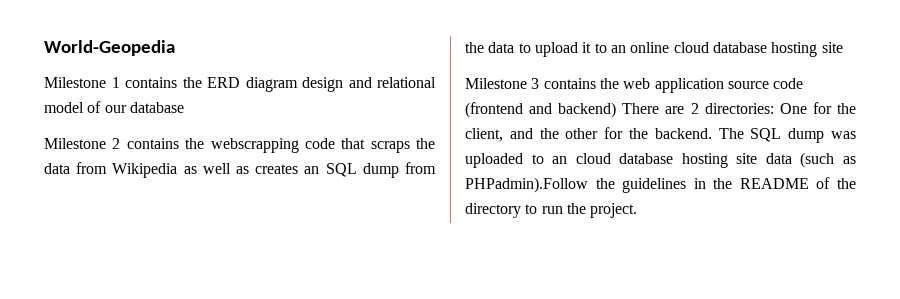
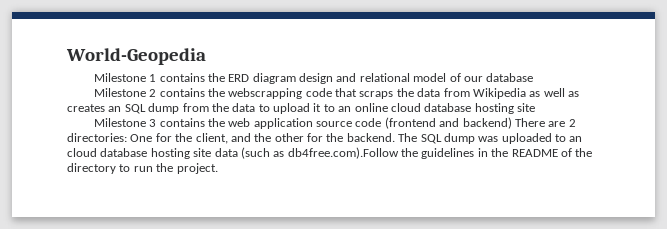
- The SQL dump was uploaded to an cloud database hosting site data (such as PHPadmin).Follow the guidelines in the README of the directory to run the project.
+ The SQL dump was uploaded to an cloud database hosting site data (such as db4free.com).Follow the guidelines in the README of the directory to run the project.

